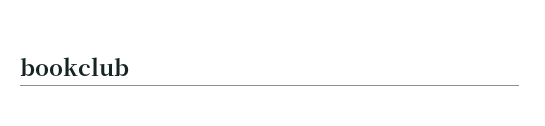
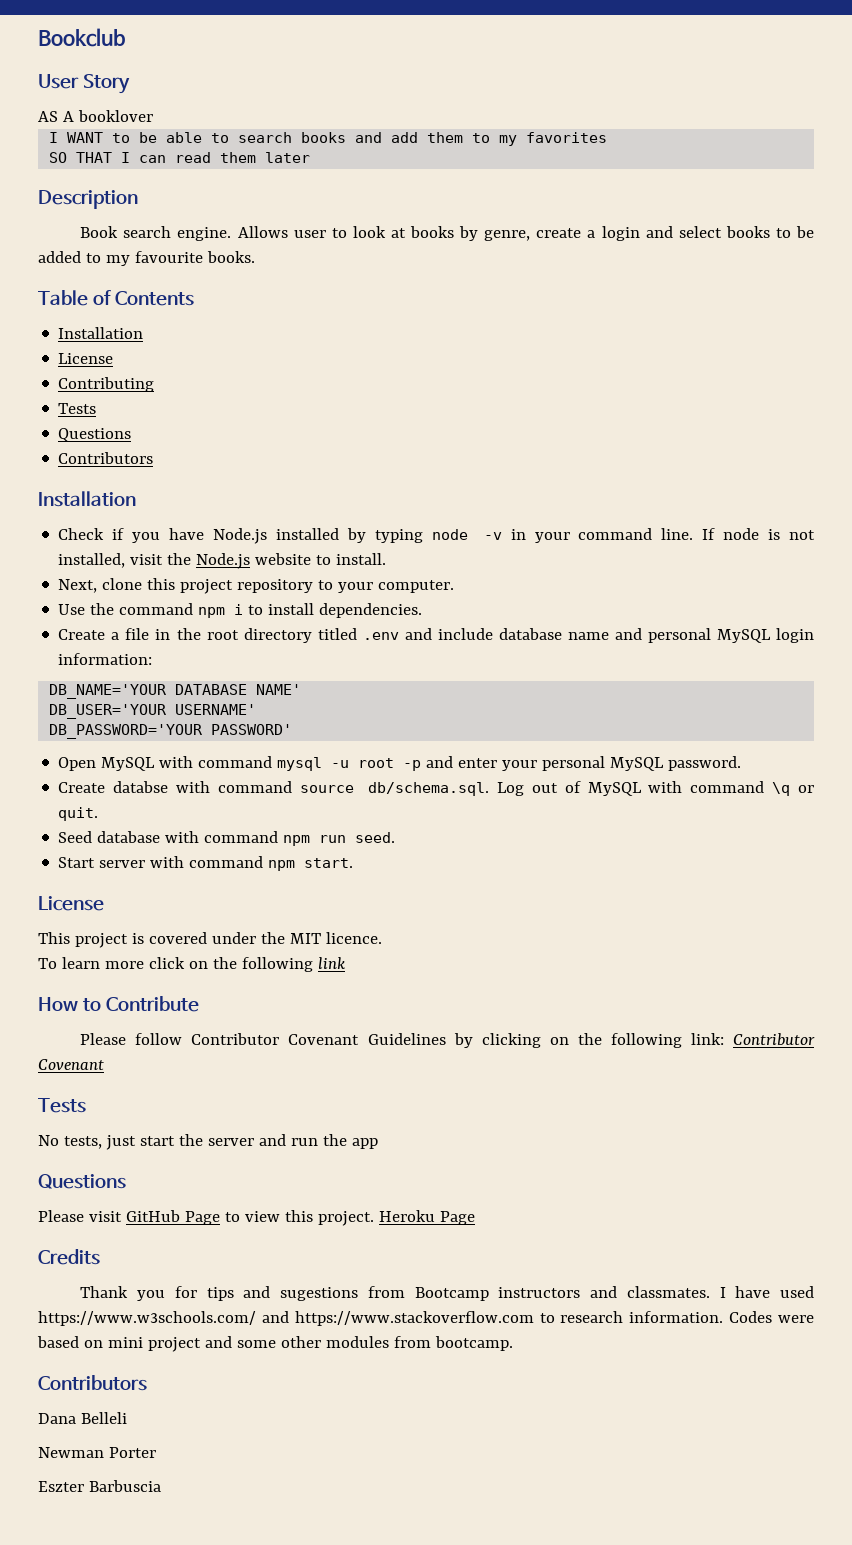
- bookclub
+ Bookclub
+ User Story
+ AS A booklover
+ I WANT to be able to search books and add them to my favorites
+ SO THAT I can read them later
+ Description
+ Book search engine. Allows user to look at books by genre, create a login and select books to be added to my favourite books.
+ Table of Contents
+ Installation
+ License
+ Contributing
+ Tests
+ Questions
+ Contributors
+ Installation
+ Check if you have Node.js installed by typing node -v in your command line. If node is not installed, visit the Node.js website to install.
+ Next, clone this project repository to your computer.
+ Use the command npm i to install dependencies.
+ Create a file in the root directory titled .env and include database name and personal MySQL login information:
+ DB_NAME='YOUR DATABASE NAME'
+ DB_USER='YOUR USERNAME'
+ DB_PASSWORD='YOUR PASSWORD'
+ Open MySQL with command mysql -u root -p and enter your personal MySQL password.
+ Create databse with command source db/schema.sql. Log out of MySQL with command \q or quit.
+ Seed database with command npm run seed.
+ Start server with command npm start.
+ License
+ This project is covered under the MIT licence.
+ To learn more click on the following link
+ How to Contribute
+ Please follow Contributor Covenant Guidelines by clicking on the following link: Contributor Covenant
+ Tests
+ No tests, just start the server and run the app
+ Questions
+ Please visit GitHub Page to view this project. Heroku Page
+ Credits
+ Thank you for tips and sugestions from Bootcamp instructors and classmates. I have used https://www.w3schools.com/ and https://www.stackoverflow.com to research information. Codes were based on mini project and some other modules from bootcamp.
+ Contributors
+ Dana Belleli
+ Newman Porter
+ Eszter Barbuscia

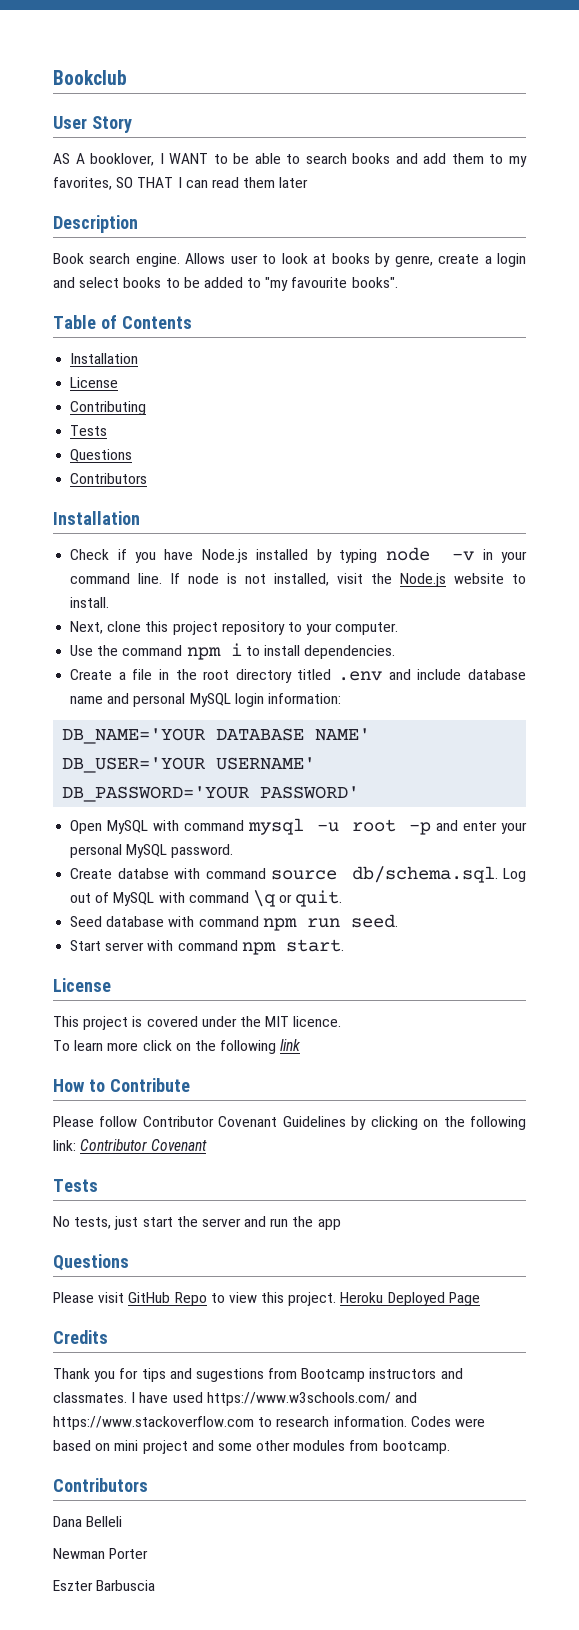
- AS A booklover
- I WANT to be able to search books and add them to my favorites
- SO THAT I can read them later
+ AS A booklover, I WANT to be able to search books and add them to my favorites, SO THAT I can read them later
- Allows user to look at books by genre, create a login and select books to be added to my favourite books.
+ Allows user to look at books by genre, create a login and select books to be added to "my favourite books".
- Please visit GitHub Page to view this project.
+ Please visit GitHub Repo to view this project.
- Heroku Page
+ Heroku Deployed Page

